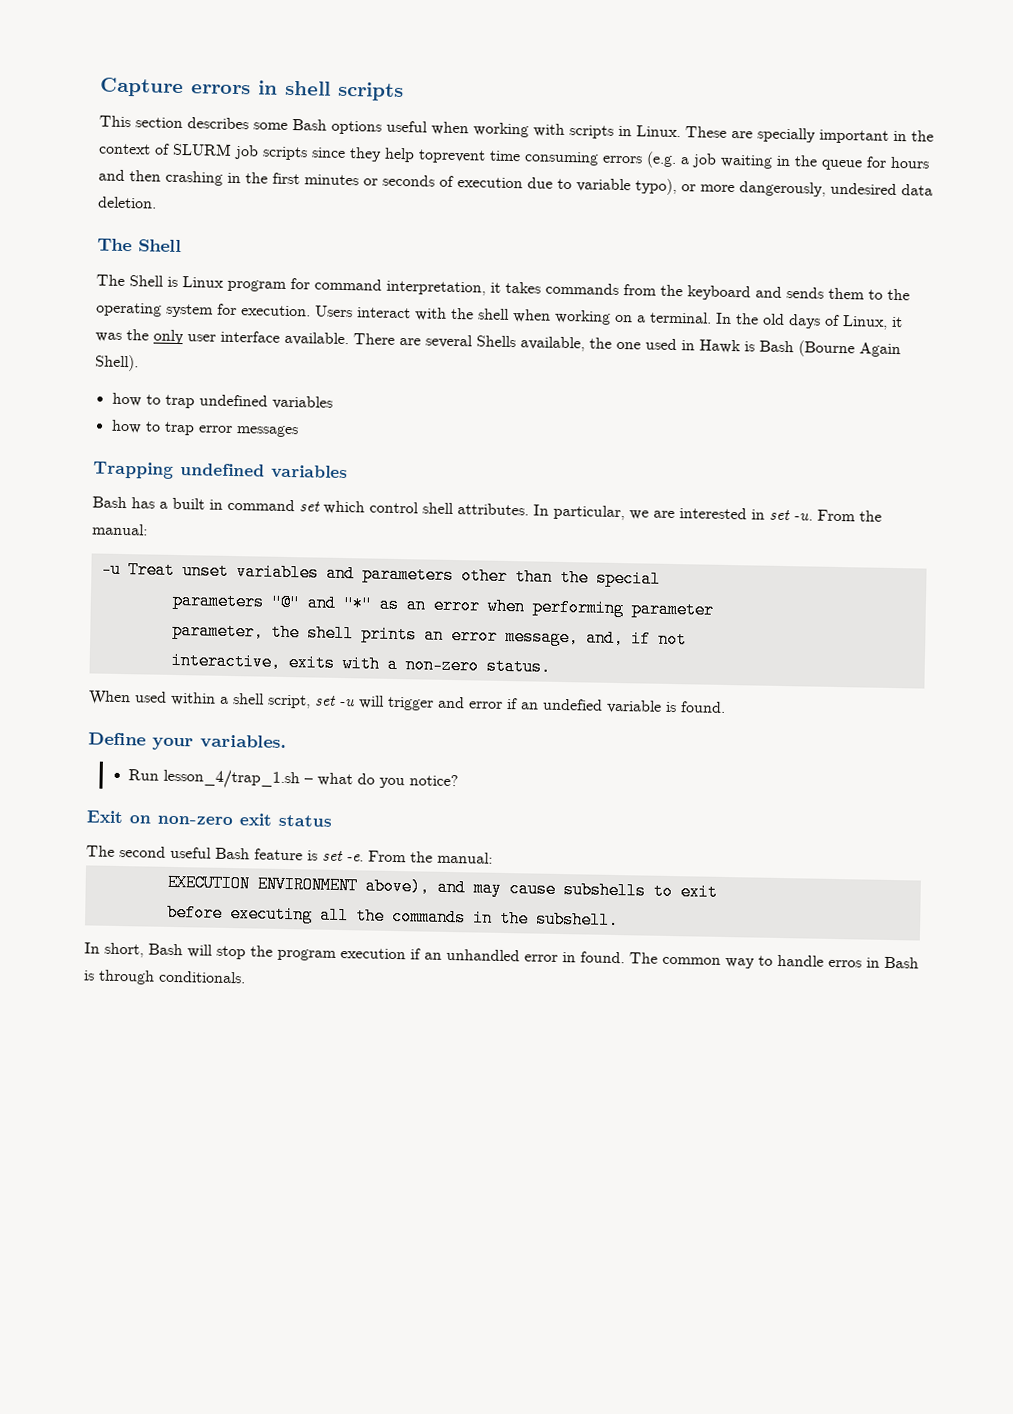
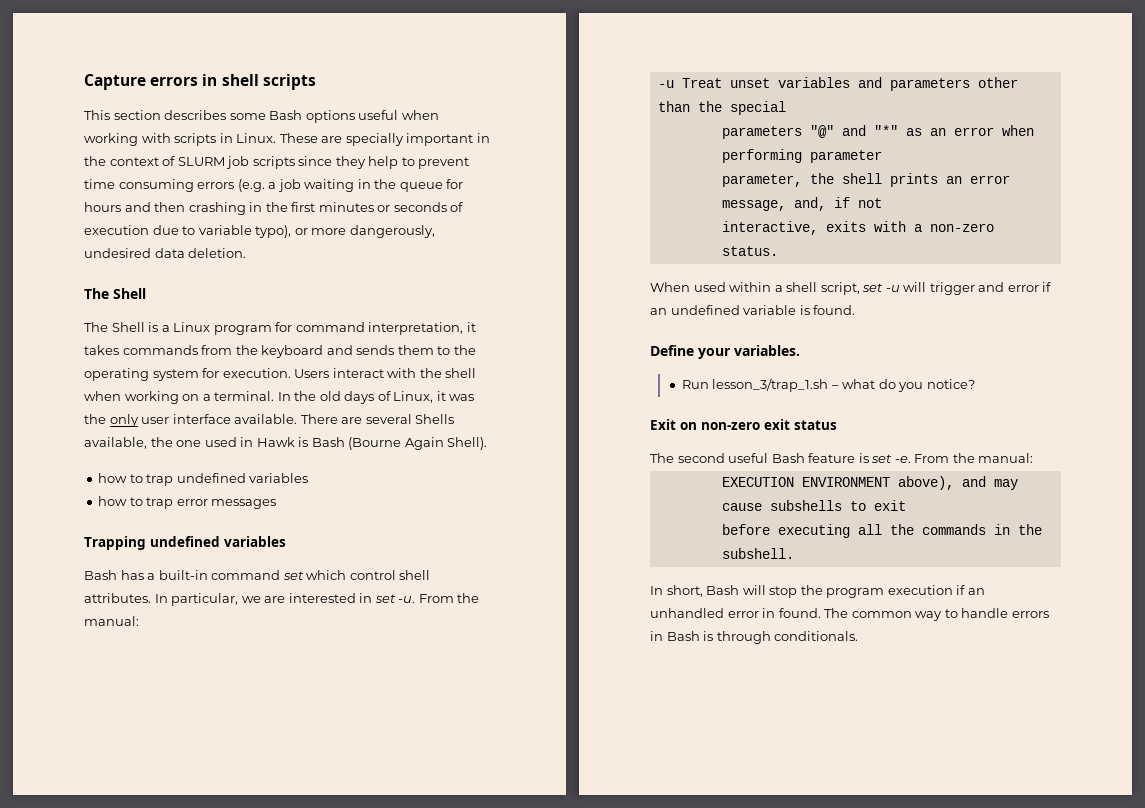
- These are specially important in the context of SLURM job scripts since they help toprevent time consuming errors (e.g. a job waiting in the queue for hours and then crashing in the first minutes or seconds of execution due to variable typo), or more dangerously, undesired data deletion.
+ These are specially important in the context of SLURM job scripts since they help to prevent time consuming errors (e.g. a job waiting in the queue for hours and then crashing in the first minutes or seconds of execution due to variable typo), or more dangerously, undesired data deletion.
- The Shell is Linux program for command interpretation, it takes commands from the keyboard and sends them to the operating system for execution.
+ The Shell is a Linux program for command interpretation, it takes commands from the keyboard and sends them to the operating system for execution.
- Bash has a built in command set which control shell attributes.
+ Bash has a built-in command set which control shell attributes.
- When used within a shell script, set -u will trigger and error if an undefied variable is found.
+ When used within a shell script, set -u will trigger and error if an undefined variable is found.
- Run lesson_4/trap_1.sh – what do you notice?
+ Run lesson_3/trap_1.sh – what do you notice?
- The common way to handle erros in Bash is through conditionals.
+ The common way to handle errors in Bash is through conditionals.

